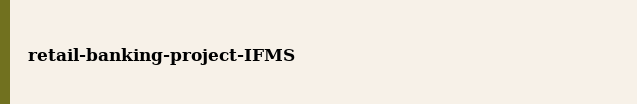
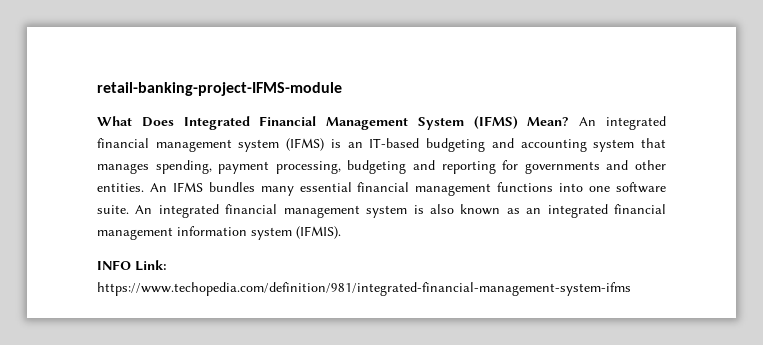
- retail-banking-project-IFMS
+ retail-banking-project-IFMS-module
+ What Does Integrated Financial Management System (IFMS) Mean? An integrated financial management system (IFMS) is an IT-based budgeting and accounting system that manages spending, payment processing, budgeting and reporting for governments and other entities. An IFMS bundles many essential financial management functions into one software suite. An integrated financial management system is also known as an integrated financial management information system (IFMIS).
+ INFO Link: https://www.techopedia.com/definition/981/integrated-financial-management-system-ifms

